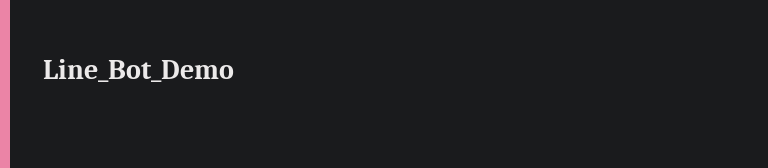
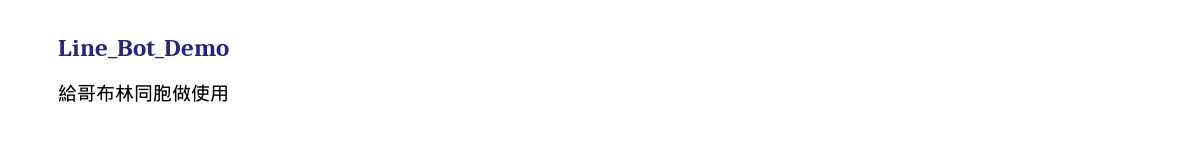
+ 給哥布林同胞做使用

